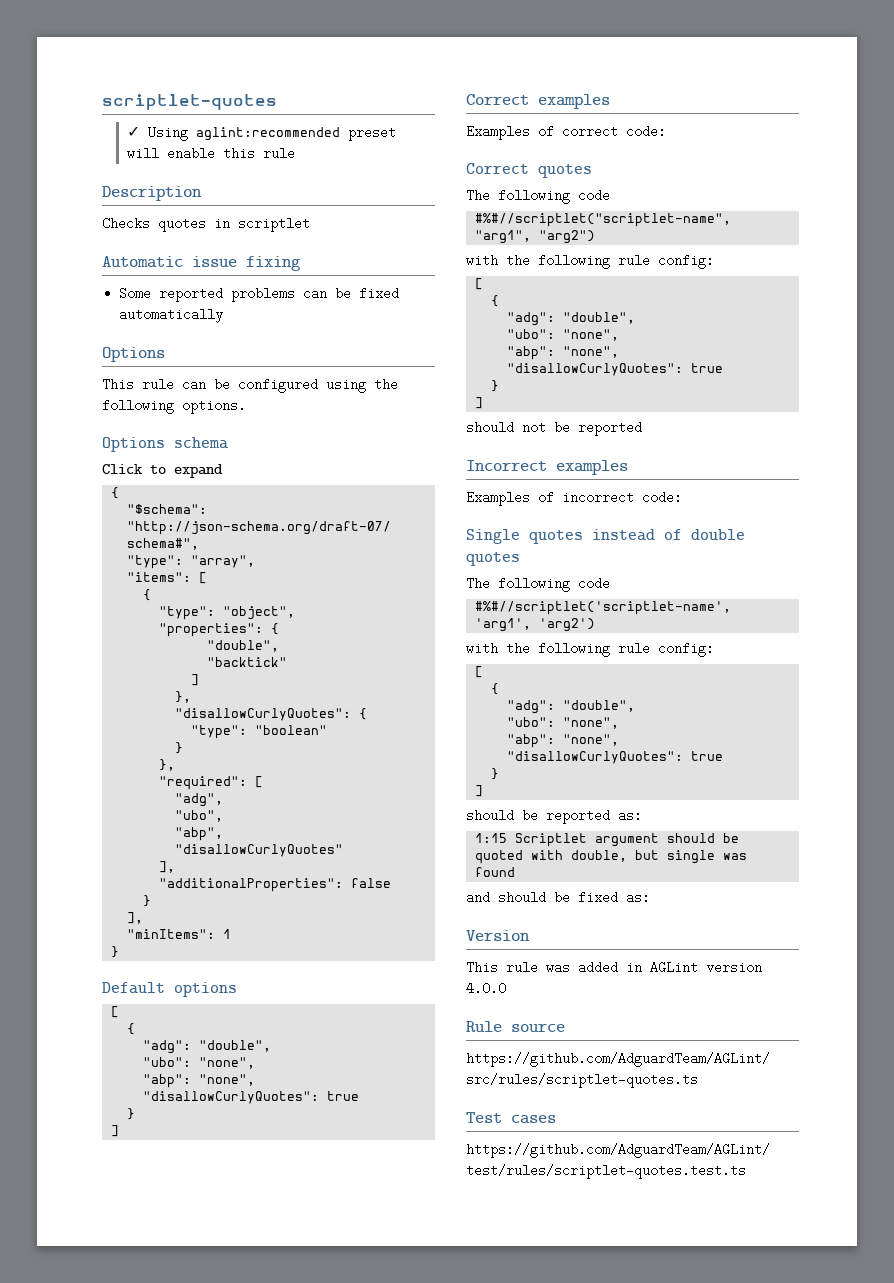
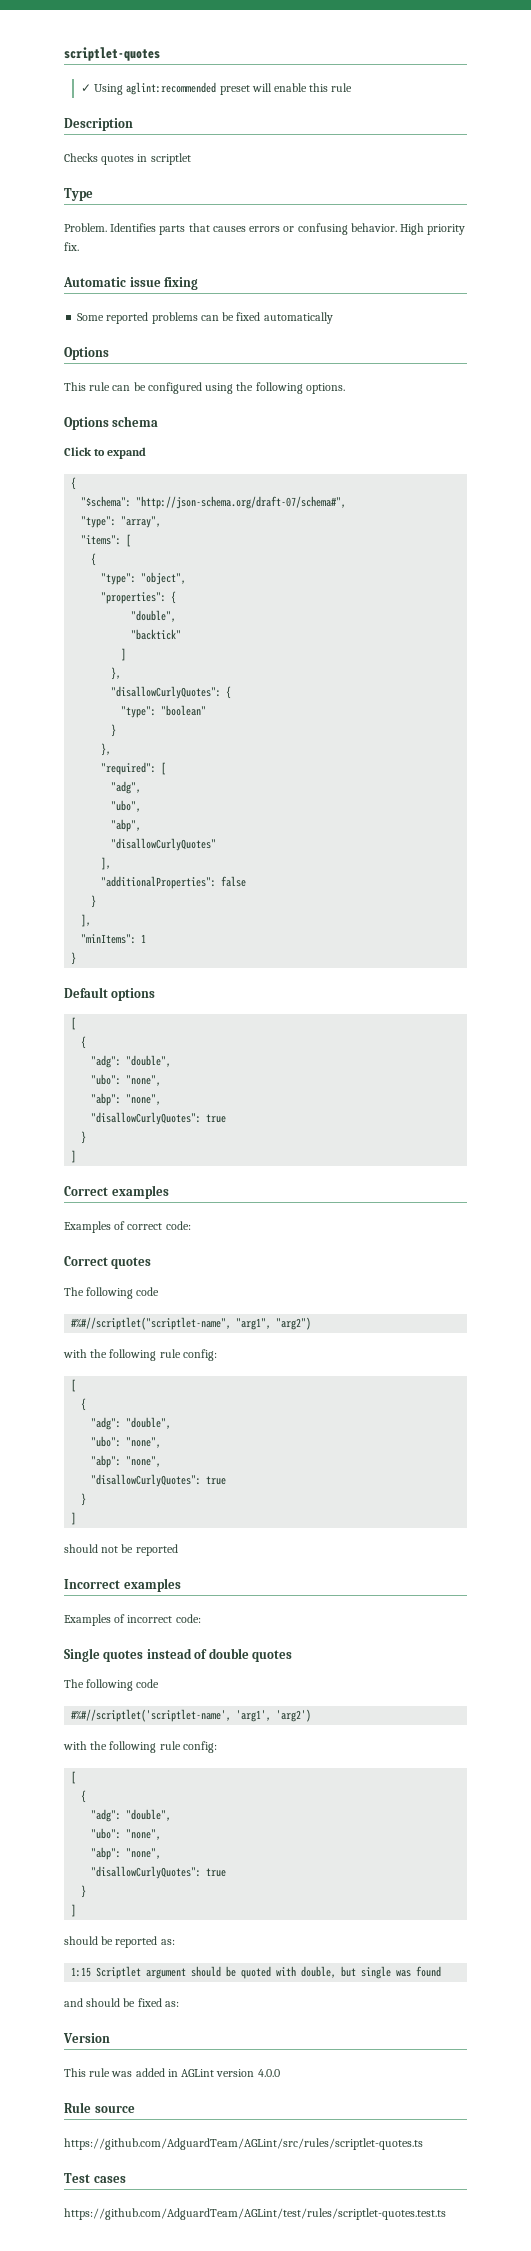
+ Type
+ Problem. Identifies parts that causes errors or confusing behavior. High priority fix.

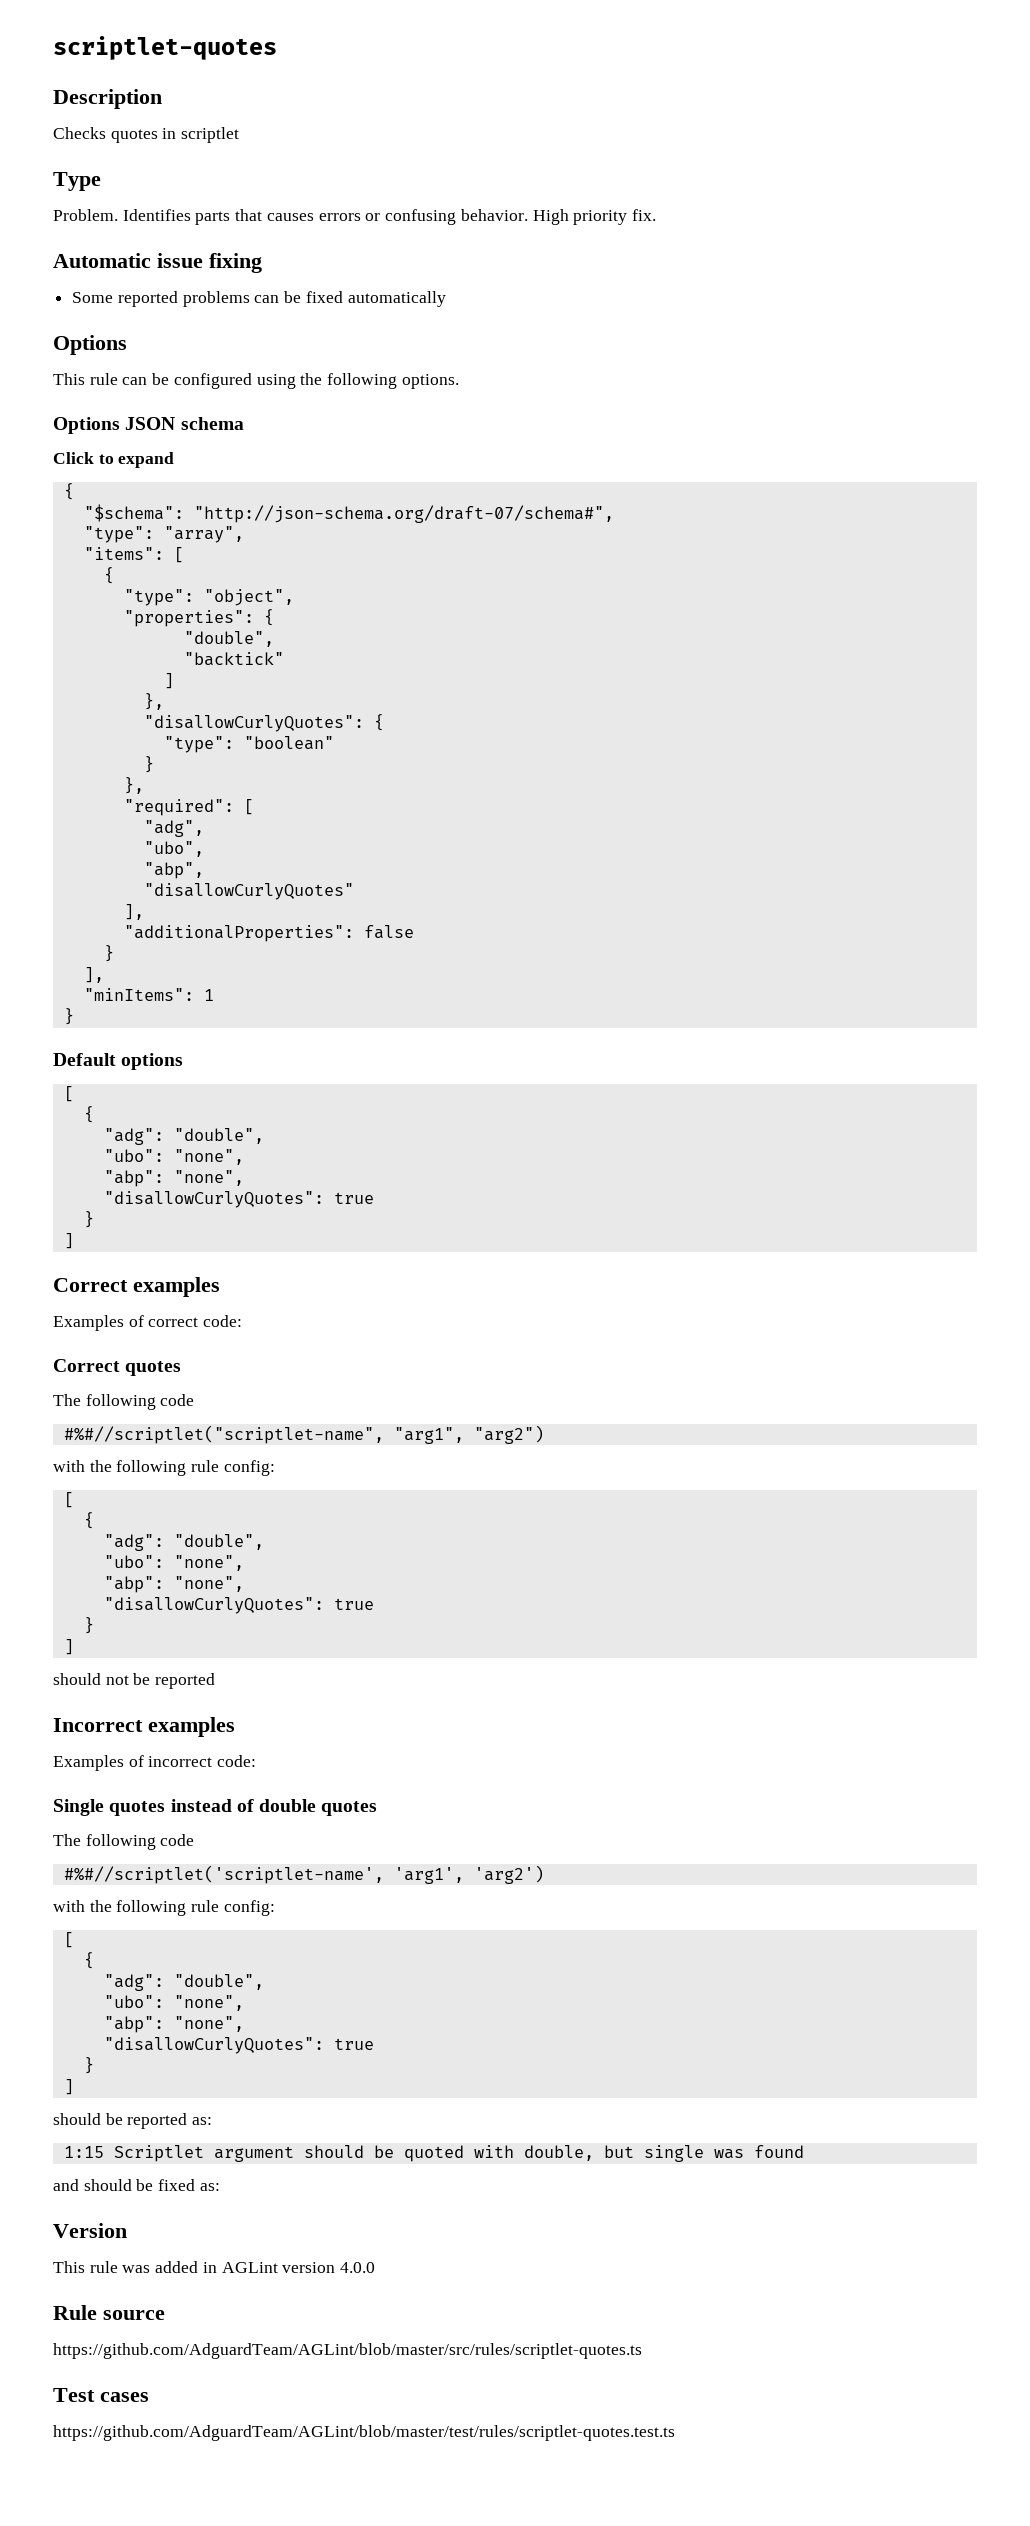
- ✓ Using aglint:recommended preset will enable this rule
- Options schema
+ Options JSON schema
- https://github.com/AdguardTeam/AGLint/src/rules/scriptlet-quotes.ts
+ https://github.com/AdguardTeam/AGLint/blob/master/src/rules/scriptlet-quotes.ts
- https://github.com/AdguardTeam/AGLint/test/rules/scriptlet-quotes.test.ts
+ https://github.com/AdguardTeam/AGLint/blob/master/test/rules/scriptlet-quotes.test.ts

